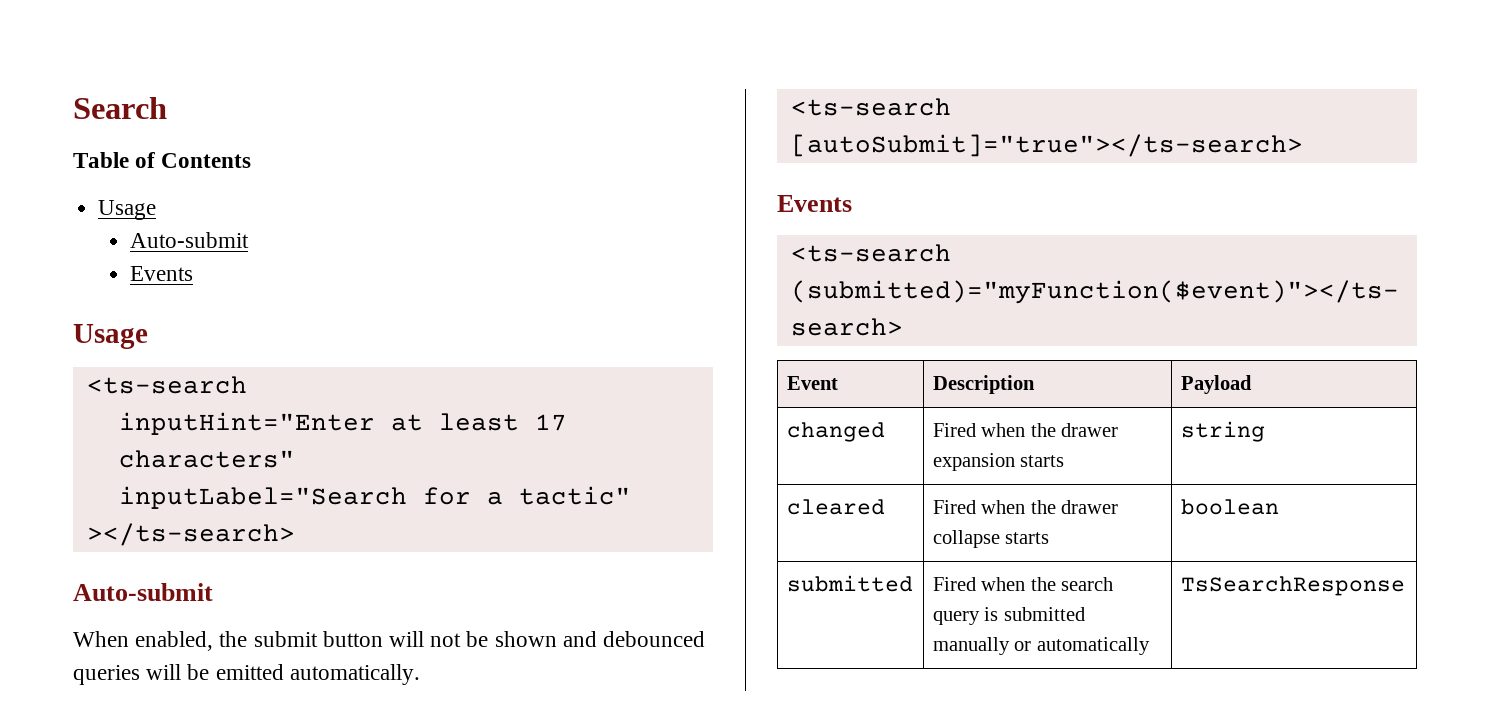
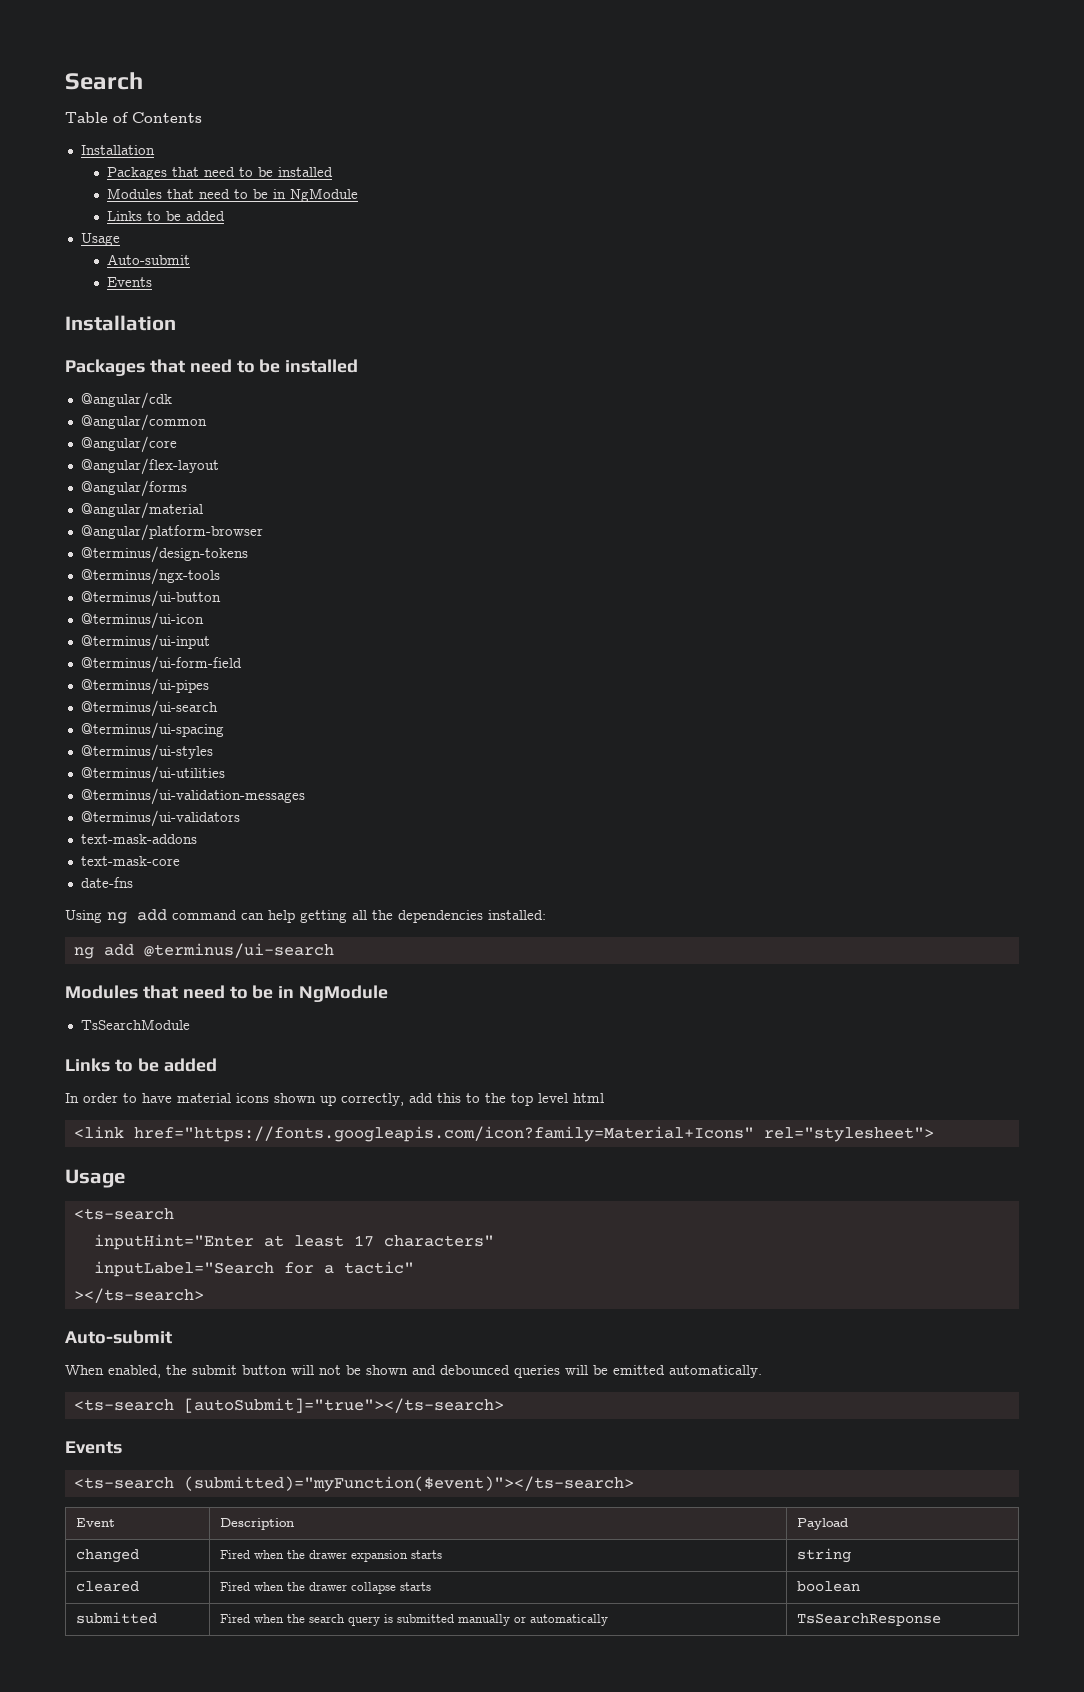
  Table of Contents
+ Installation
+ Packages that need to be installed
+ Modules that need to be in NgModule
+ Links to be added
  Usage
  Auto-submit
  Events
+ Installation
+ Packages that need to be installed
+ @angular/cdk
+ @angular/common
+ @angular/core
+ @angular/flex-layout
+ @angular/forms
+ @angular/material
+ @angular/platform-browser
+ @terminus/design-tokens
+ @terminus/ngx-tools
+ @terminus/ui-button
+ @terminus/ui-icon
+ @terminus/ui-input
+ @terminus/ui-form-field
+ @terminus/ui-pipes
+ @terminus/ui-search
+ @terminus/ui-spacing
+ @terminus/ui-styles
+ @terminus/ui-utilities
+ @terminus/ui-validation-messages
+ @terminus/ui-validators
+ text-mask-addons
+ text-mask-core
+ date-fns
+ Using ng add command can help getting all the dependencies installed:
+ ng add @terminus/ui-search
+ Modules that need to be in NgModule
+ TsSearchModule
+ Links to be added
+ In order to have material icons shown up correctly, add this to the top level html
+ <link href="https://fonts.googleapis.com/icon?family=Material+Icons" rel="stylesheet">

